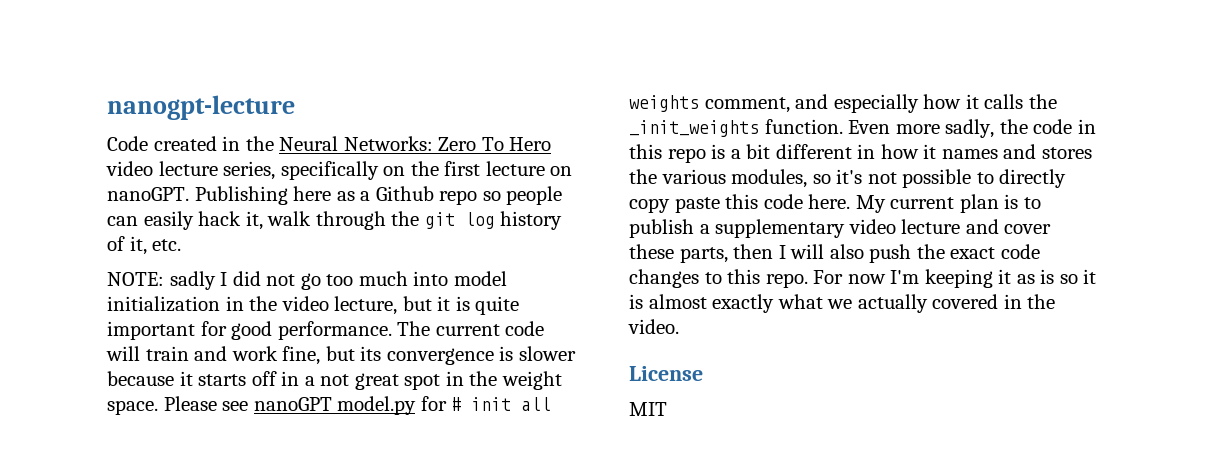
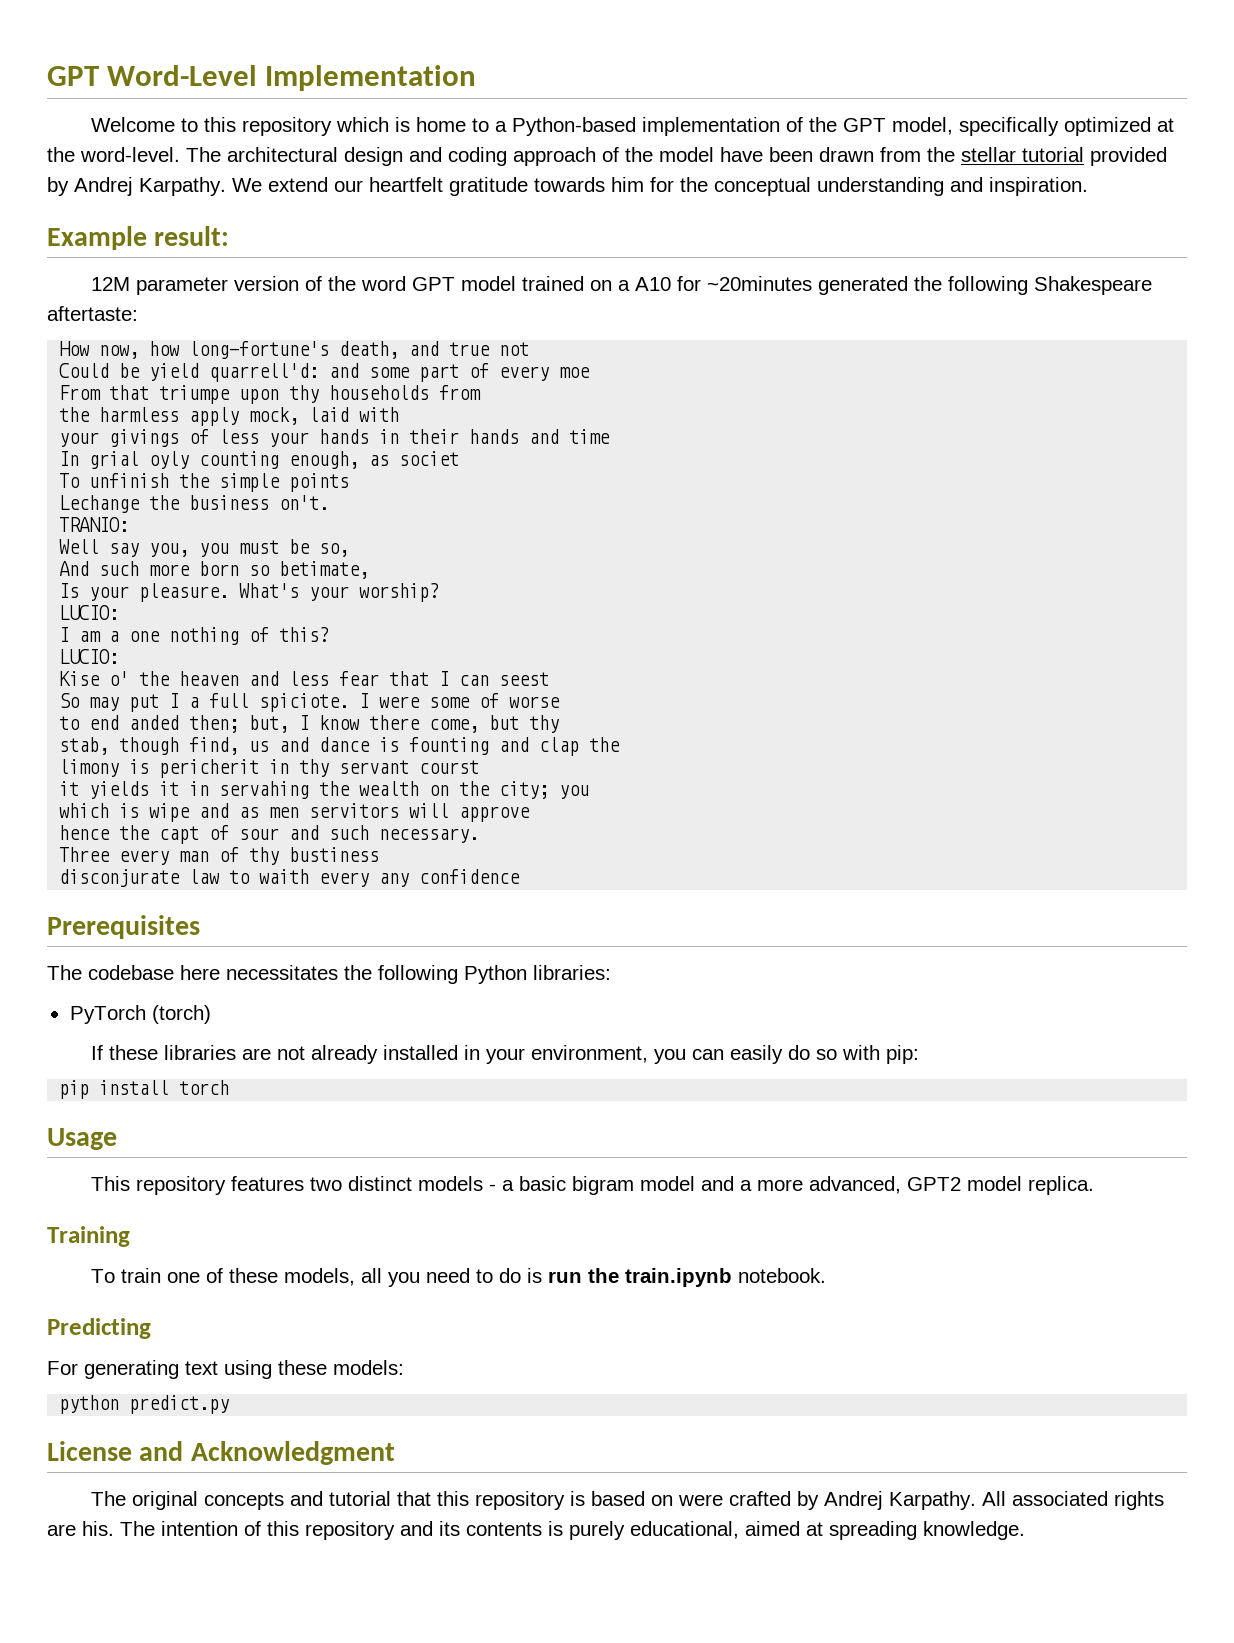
- nanogpt-lecture
- Code created in the Neural Networks: Zero To Hero video lecture series, specifically on the first lecture on nanoGPT. Publishing here as a Github repo so people can easily hack it, walk through the git log history of it, etc.
- NOTE: sadly I did not go too much into model initialization in the video lecture, but it is quite important for good performance. The current code will train and work fine, but its convergence is slower because it starts off in a not great spot in the weight space. Please see nanoGPT model.py for # init all weights comment, and especially how it calls the _init_weights function. Even more sadly, the code in this repo is a bit different in how it names and stores the various modules, so it's not possible to directly copy paste this code here. My current plan is to publish a supplementary video lecture and cover these parts, then I will also push the exact code changes to this repo. For now I'm keeping it as is so it is almost exactly what we actually covered in the video.
- License
- MIT
+ GPT Word-Level Implementation
+ Welcome to this repository which is home to a Python-based implementation of the GPT model, specifically optimized at the word-level. The architectural design and coding approach of the model have been drawn from the stellar tutorial provided by Andrej Karpathy. We extend our heartfelt gratitude towards him for the conceptual understanding and inspiration.
+ Example result:
+ 12M parameter version of the word GPT model trained on a A10 for ~20minutes generated the following Shakespeare aftertaste:
+ How now, how long-fortune's death, and true not
+ Could be yield quarrell'd: and some part of every moe
+ From that triumpe upon thy households from
+ the harmless apply mock, laid with
+ your givings of less your hands in their hands and time
+ In grial oyly counting enough, as societ
+ To unfinish the simple points
+ Lechange the business on't.
+ TRANIO:
+ Well say you, you must be so,
+ And such more born so betimate,
+ Is your pleasure. What's your worship?
+ LUCIO:
+ I am a one nothing of this?
+ LUCIO:
+ Kise o' the heaven and less fear that I can seest
+ So may put I a full spiciote. I were some of worse
+ to end anded then; but, I know there come, but thy
+ stab, though find, us and dance is founting and clap the
+ limony is pericherit in thy servant courst
+ it yields it in servahing the wealth on the city; you
+ which is wipe and as men servitors will approve
+ hence the capt of sour and such necessary.
+ Three every man of thy bustiness
+ disconjurate law to waith every any confidence
+ Prerequisites
+ The codebase here necessitates the following Python libraries:
+ PyTorch (torch)
+ If these libraries are not already installed in your environment, you can easily do so with pip:
+ pip install torch
+ Usage
+ This repository features two distinct models - a basic bigram model and a more advanced, GPT2 model replica.
+ Training
+ To train one of these models, all you need to do is run the train.ipynb notebook.
+ Predicting
+ For generating text using these models:
+ python predict.py
+ License and Acknowledgment
+ The original concepts and tutorial that this repository is based on were crafted by Andrej Karpathy. All associated rights are his. The intention of this repository and its contents is purely educational, aimed at spreading knowledge.

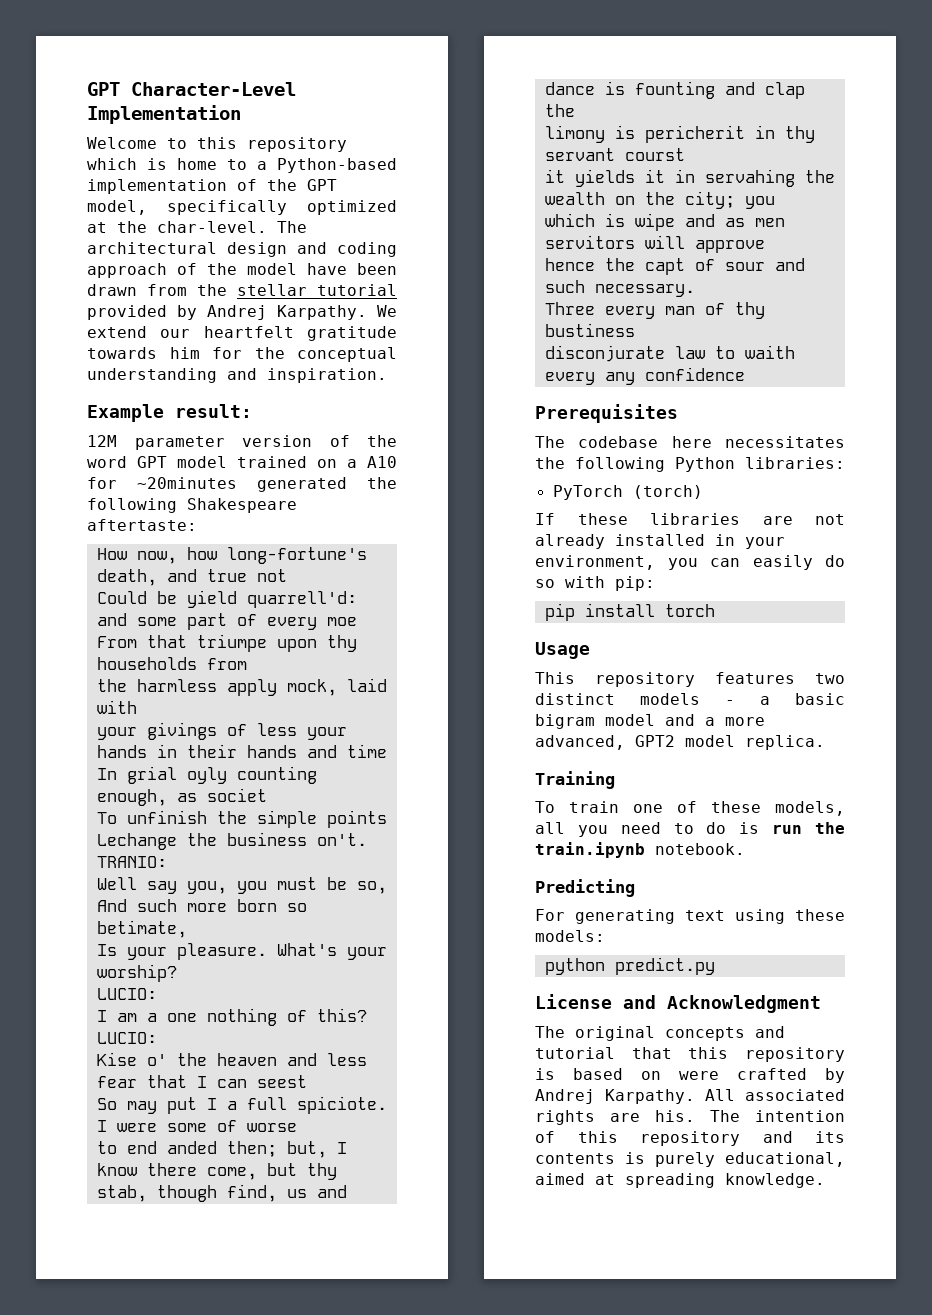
- GPT Word-Level Implementation
+ GPT Character-Level Implementation
- Welcome to this repository which is home to a Python-based implementation of the GPT model, specifically optimized at the word-level.
+ Welcome to this repository which is home to a Python-based implementation of the GPT model, specifically optimized at the char-level.

